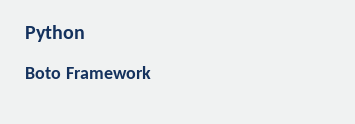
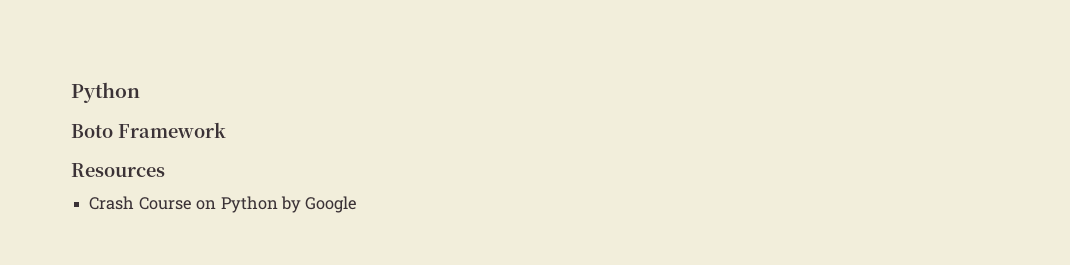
+ Resources
+ Crash Course on Python by Google

